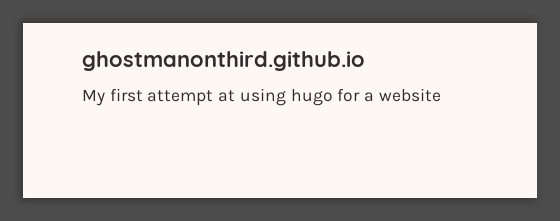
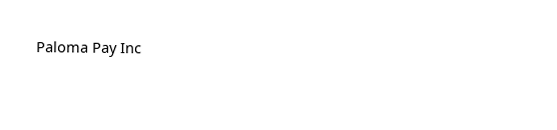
- ghostmanonthird.github.io
- My first attempt at using hugo for a website
+ Paloma Pay Inc

